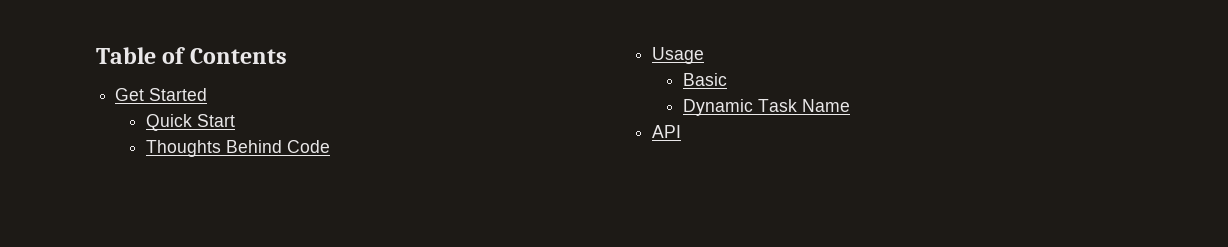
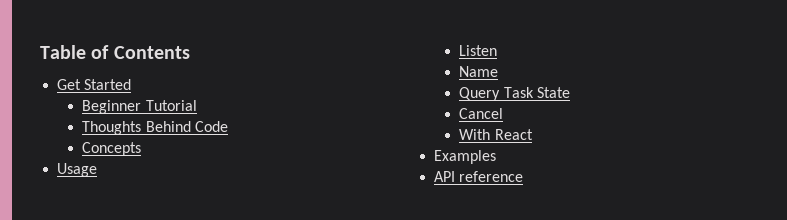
- Quick Start
+ Beginner Tutorial
+ Concepts
- Basic
- Dynamic Task Name
+ Listen
+ Name
+ Query Task State
+ Cancel
+ With React
+ Examples
- API
+ API reference

